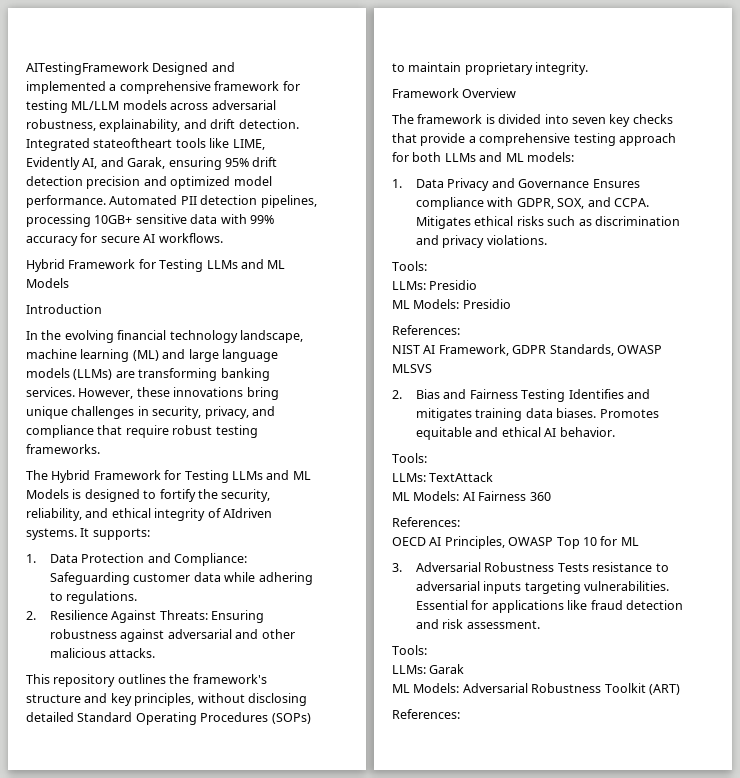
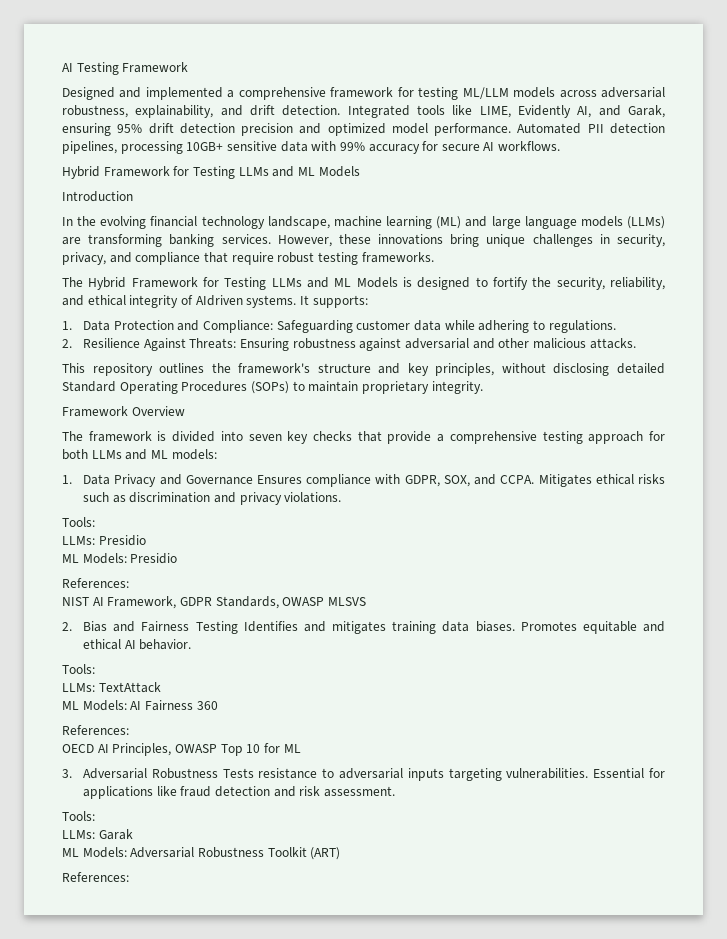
- AITestingFramework Designed and implemented a comprehensive framework for testing ML/LLM models across adversarial robustness, explainability, and drift detection.
+ AI Testing Framework
+ Designed and implemented a comprehensive framework for testing ML/LLM models across adversarial robustness, explainability, and drift detection.
- Integrated stateoftheart tools like LIME, Evidently AI, and Garak, ensuring 95% drift detection precision and optimized model performance.
+ Integrated tools like LIME, Evidently AI, and Garak, ensuring 95% drift detection precision and optimized model performance.

